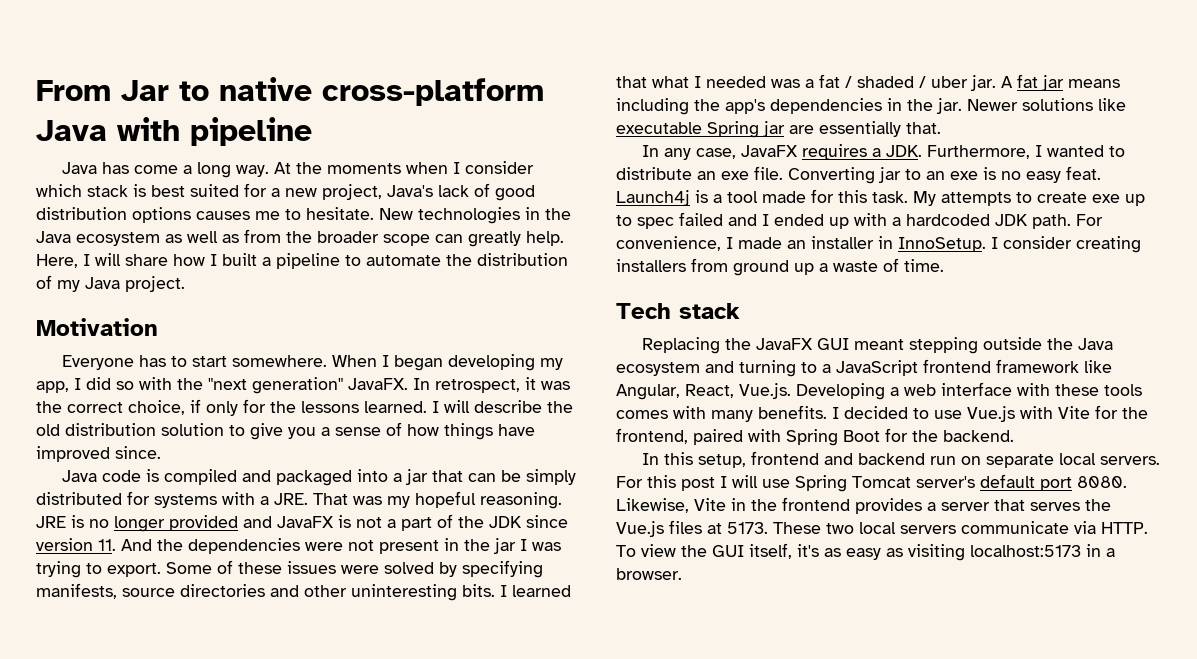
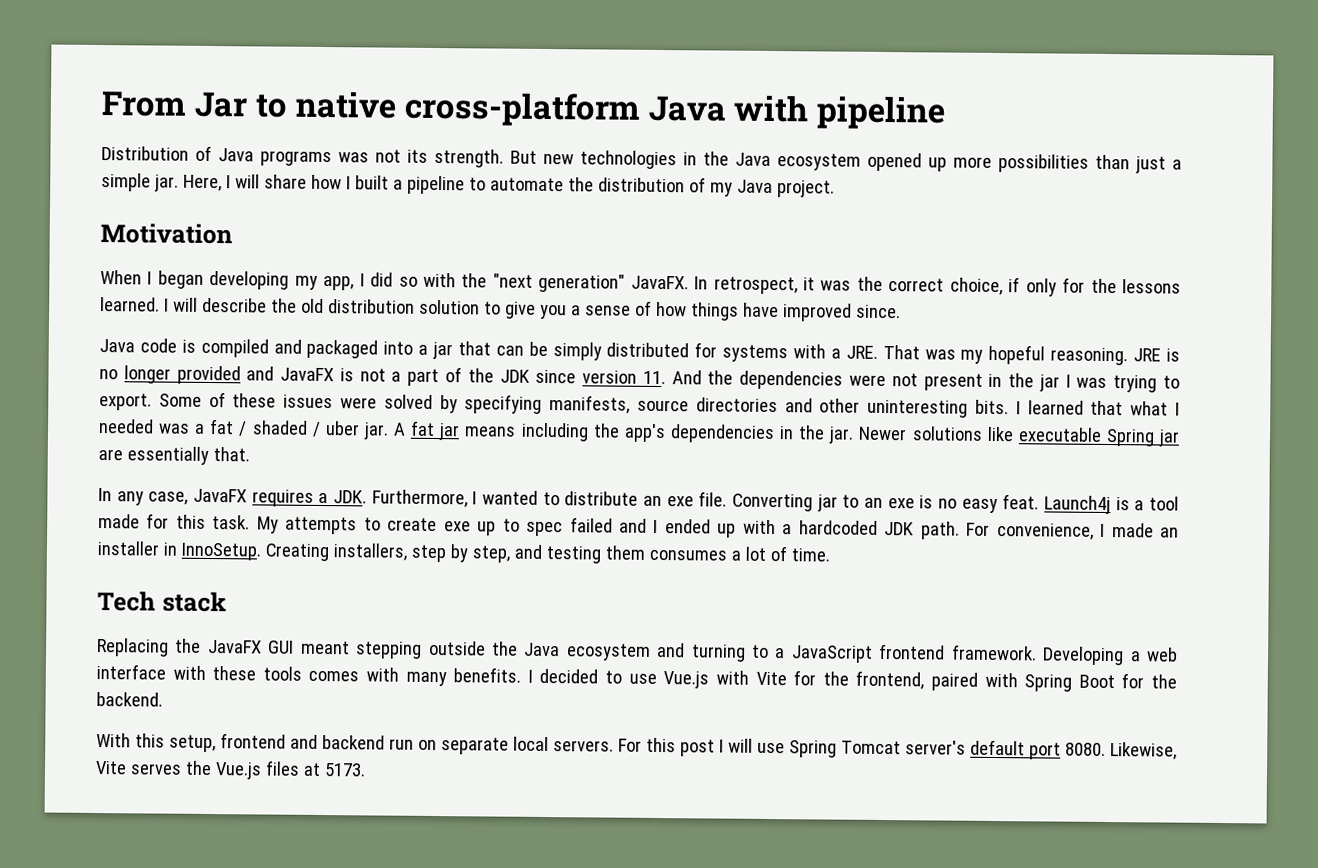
- Java has come a long way. At the moments when I consider which stack is best suited for a new project, Java's lack of good distribution options causes me to hesitate. New technologies in the Java ecosystem as well as from the broader scope can greatly help.
+ Distribution of Java programs was not its strength. But new technologies in the Java ecosystem opened up more possibilities than just a simple jar.
- Everyone has to start somewhere.
- I consider creating installers from ground up a waste of time.
+ Creating installers, step by step, and testing them consumes a lot of time.
- Replacing the JavaFX GUI meant stepping outside the Java ecosystem and turning to a JavaScript frontend framework like Angular, React, Vue.js. Developing a web interface with these tools comes with many benefits.
+ Replacing the JavaFX GUI meant stepping outside the Java ecosystem and turning to a JavaScript frontend framework. Developing a web interface with these tools comes with many benefits.
- In this setup, frontend and backend run on separate local servers.
+ With this setup, frontend and backend run on separate local servers.
- Likewise, Vite in the frontend provides a server that serves the Vue.js files at 5173. These two local servers communicate via HTTP. To view the GUI itself, it's as easy as visiting localhost:5173 in a browser.
+ Likewise, Vite serves the Vue.js files at 5173.

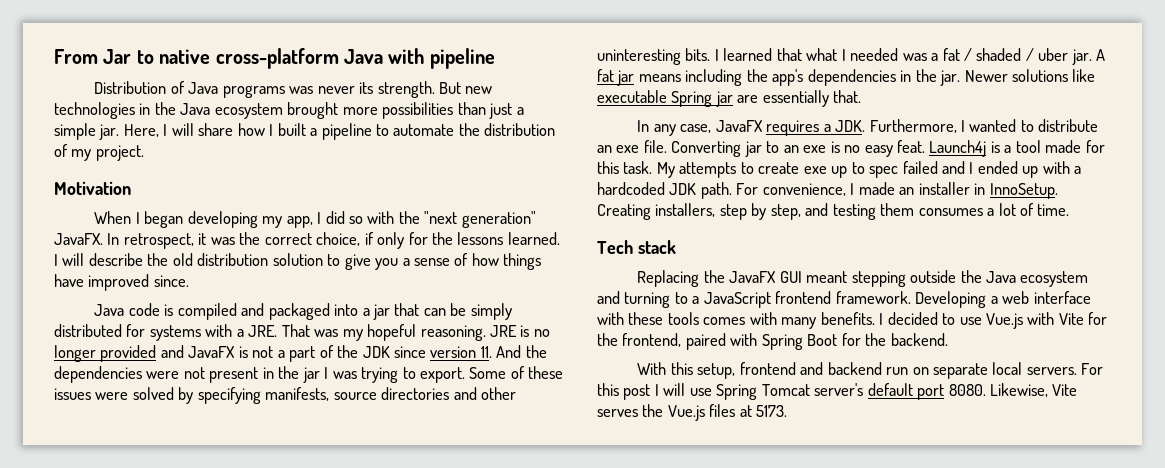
- Distribution of Java programs was not its strength.
+ Distribution of Java programs was never its strength.
- But new technologies in the Java ecosystem opened up more possibilities than just a simple jar.
+ But new technologies in the Java ecosystem brought more possibilities than just a simple jar.
- Here, I will share how I built a pipeline to automate the distribution of my Java project.
+ Here, I will share how I built a pipeline to automate the distribution of my project.

